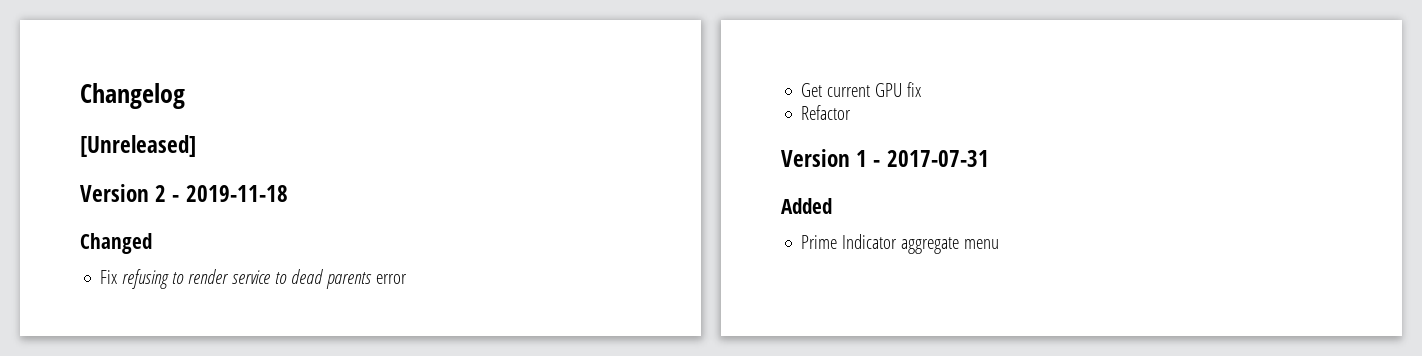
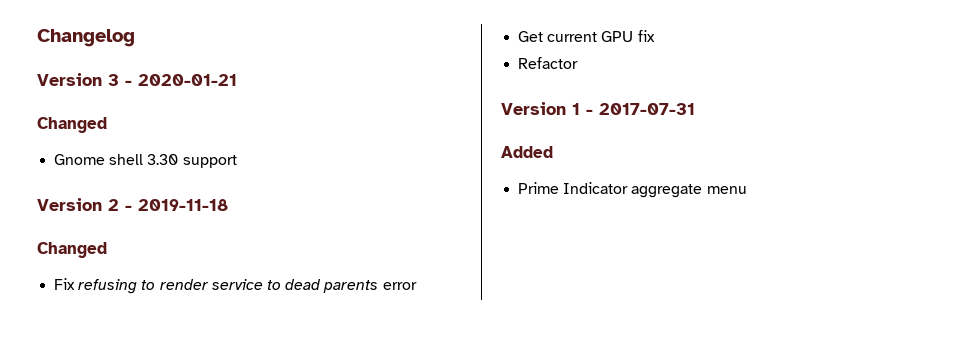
- [Unreleased]
+ Version 3 - 2020-01-21
+ Changed
+ Gnome shell 3.30 support

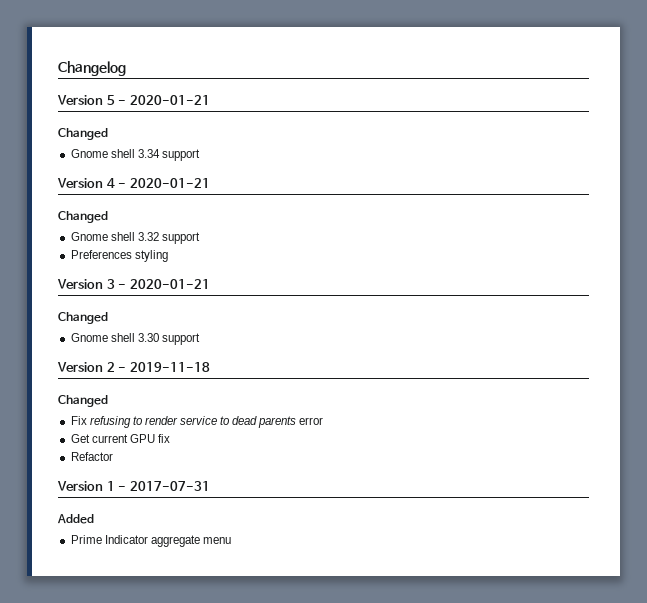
+ Version 5 - 2020-01-21
+ Changed
+ Gnome shell 3.34 support
+ Version 4 - 2020-01-21
+ Changed
+ Gnome shell 3.32 support
+ Preferences styling

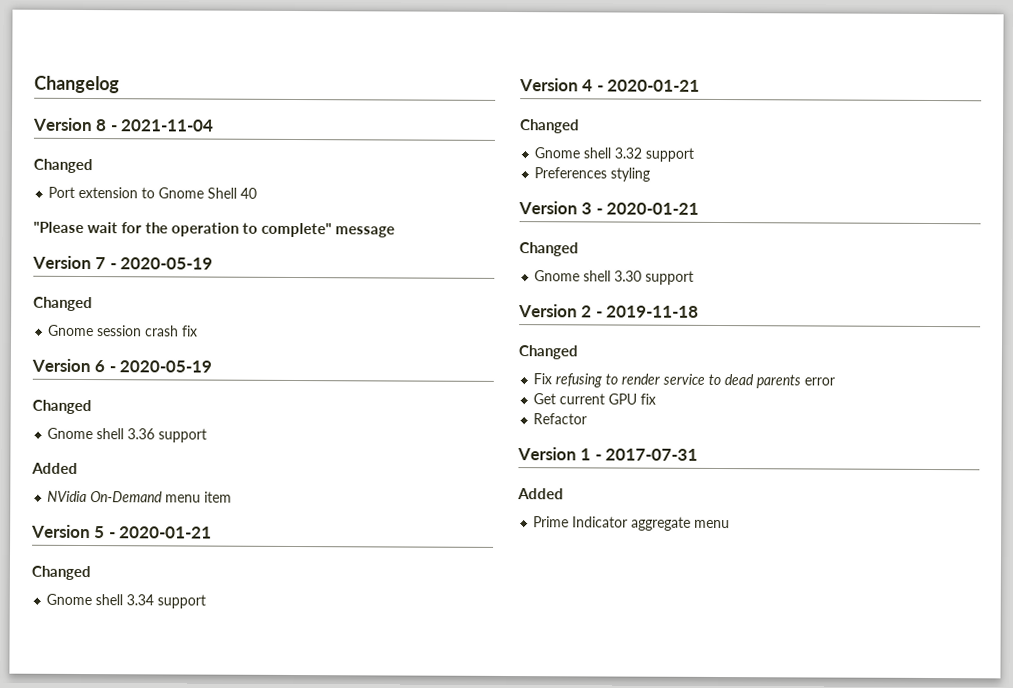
+ Version 8 - 2021-11-04
+ Changed
+ Port extension to Gnome Shell 40
+ "Please wait for the operation to complete" message
+ Version 7 - 2020-05-19
+ Changed
+ Gnome session crash fix
+ Version 6 - 2020-05-19
+ Changed
+ Gnome shell 3.36 support
+ Added
+ NVidia On-Demand menu item

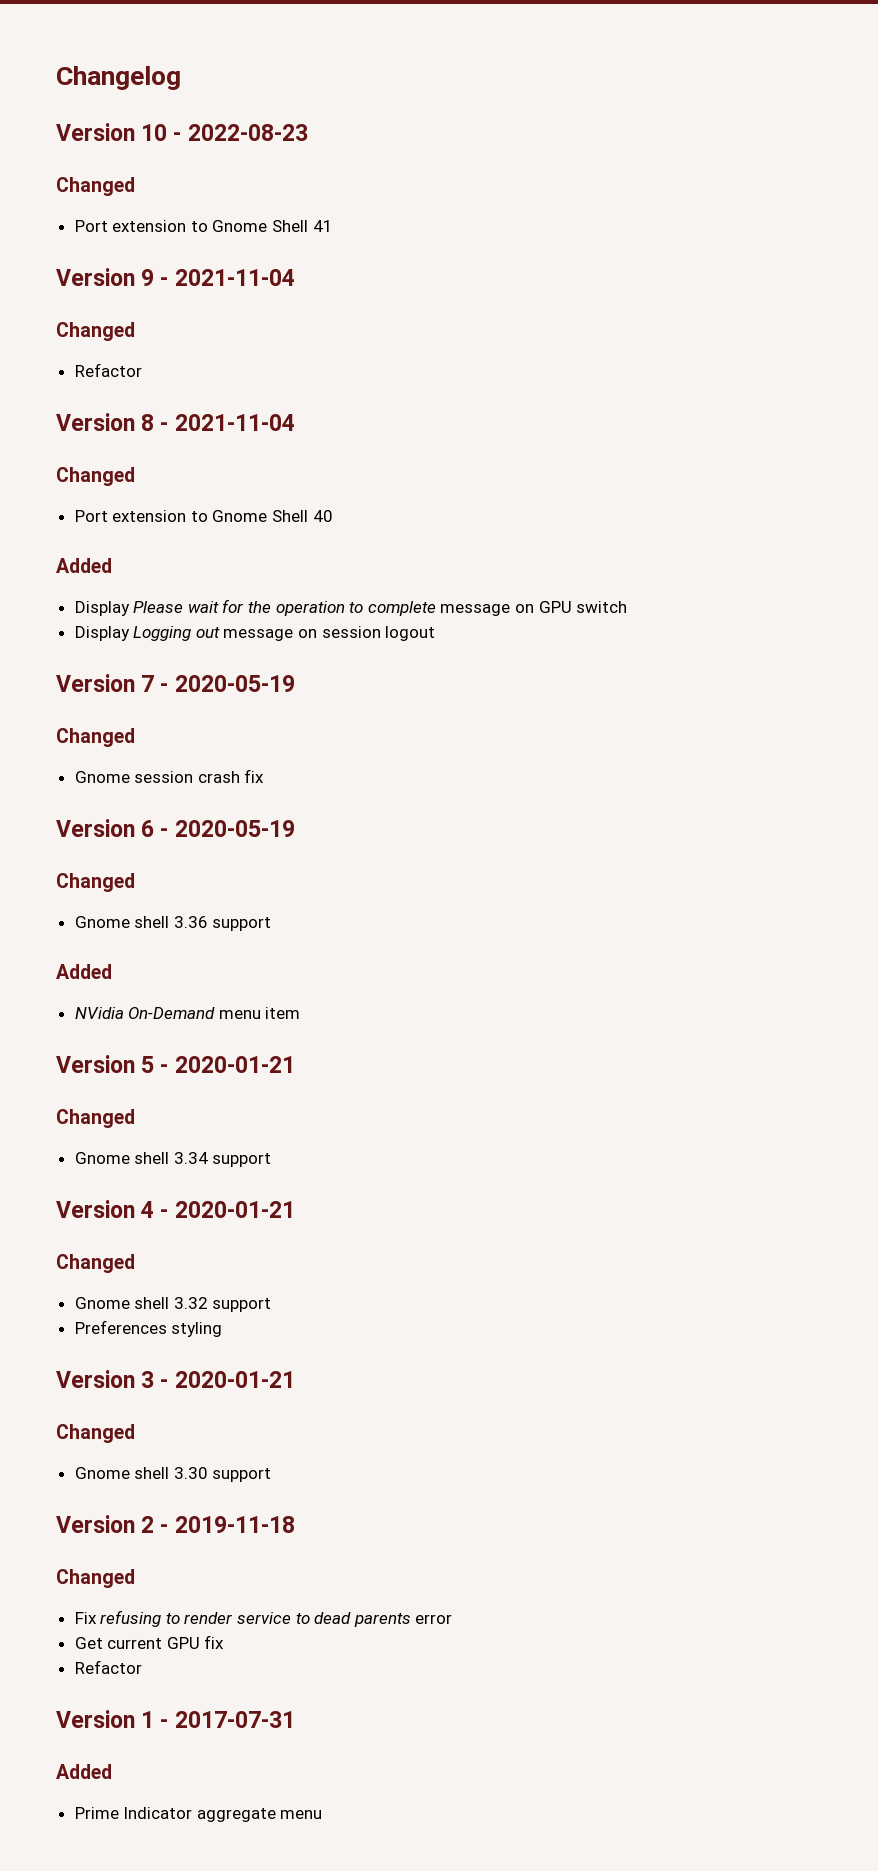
+ Version 10 - 2022-08-23
+ Changed
+ Port extension to Gnome Shell 41
+ Version 9 - 2021-11-04
+ Changed
+ Refactor
  Port extension to Gnome Shell 40
- "Please wait for the operation to complete" message
+ Added
+ Display Please wait for the operation to complete message on GPU switch
+ Display Logging out message on session logout

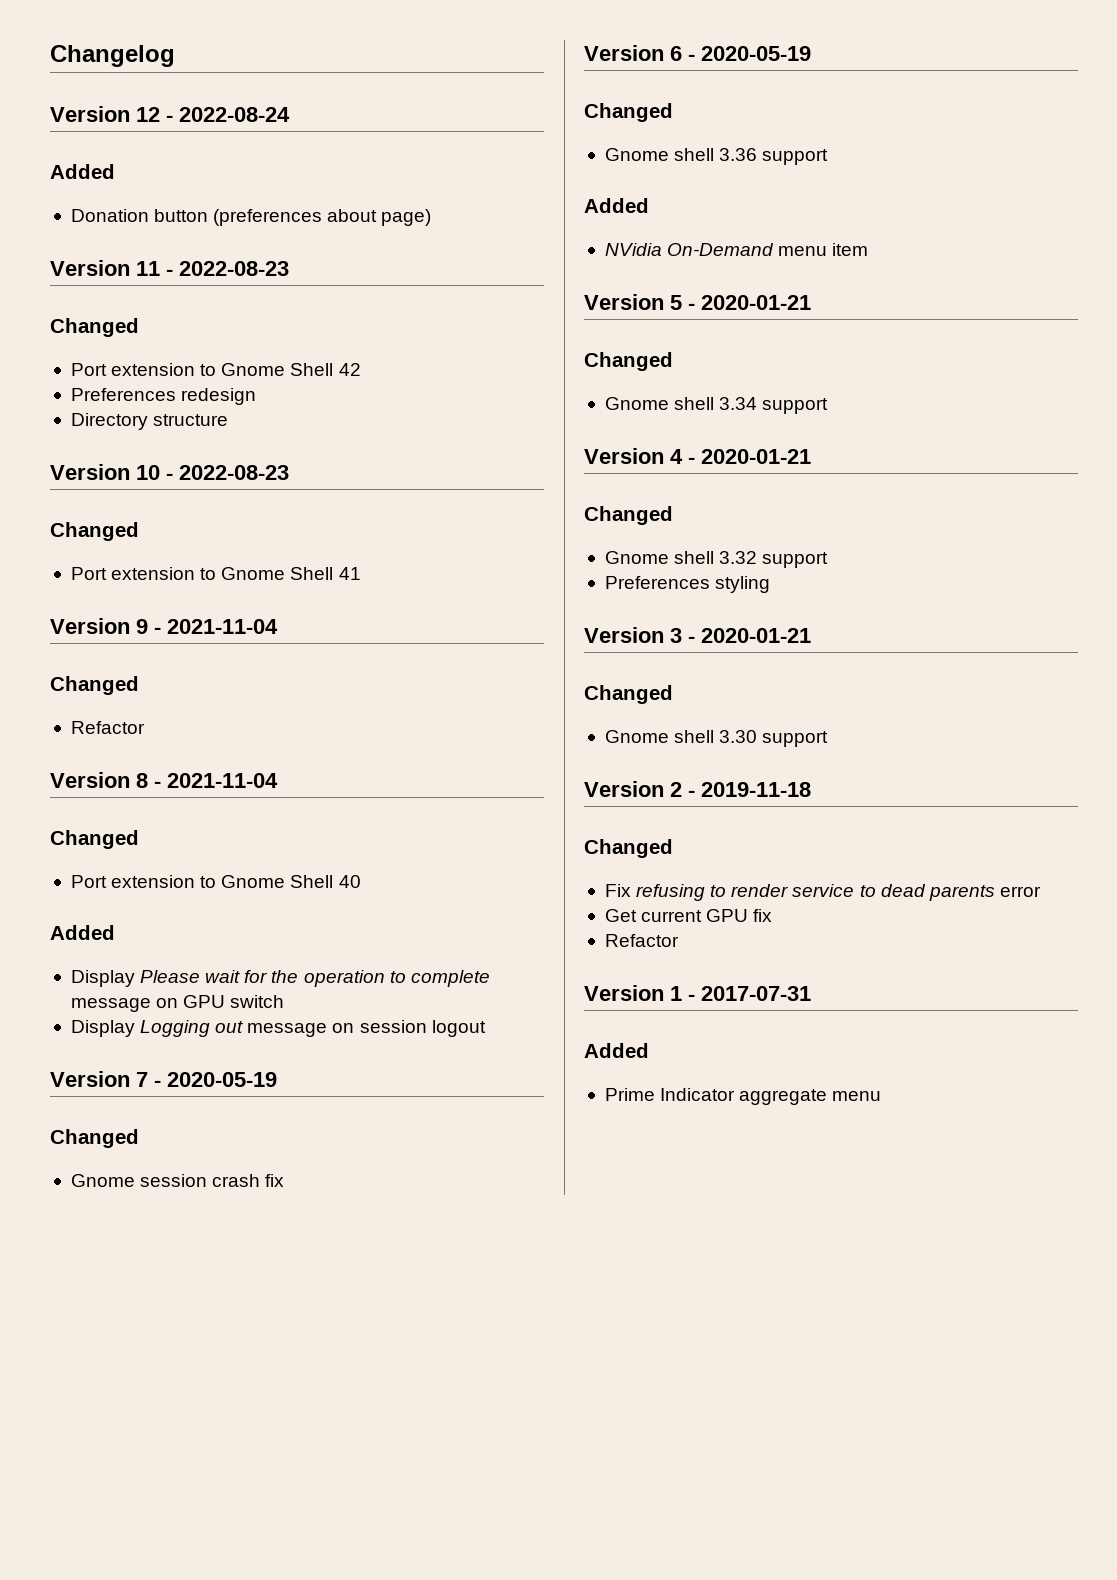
+ Version 12 - 2022-08-24
+ Added
+ Donation button (preferences about page)
+ Version 11 - 2022-08-23
+ Changed
+ Port extension to Gnome Shell 42
+ Preferences redesign
+ Directory structure

